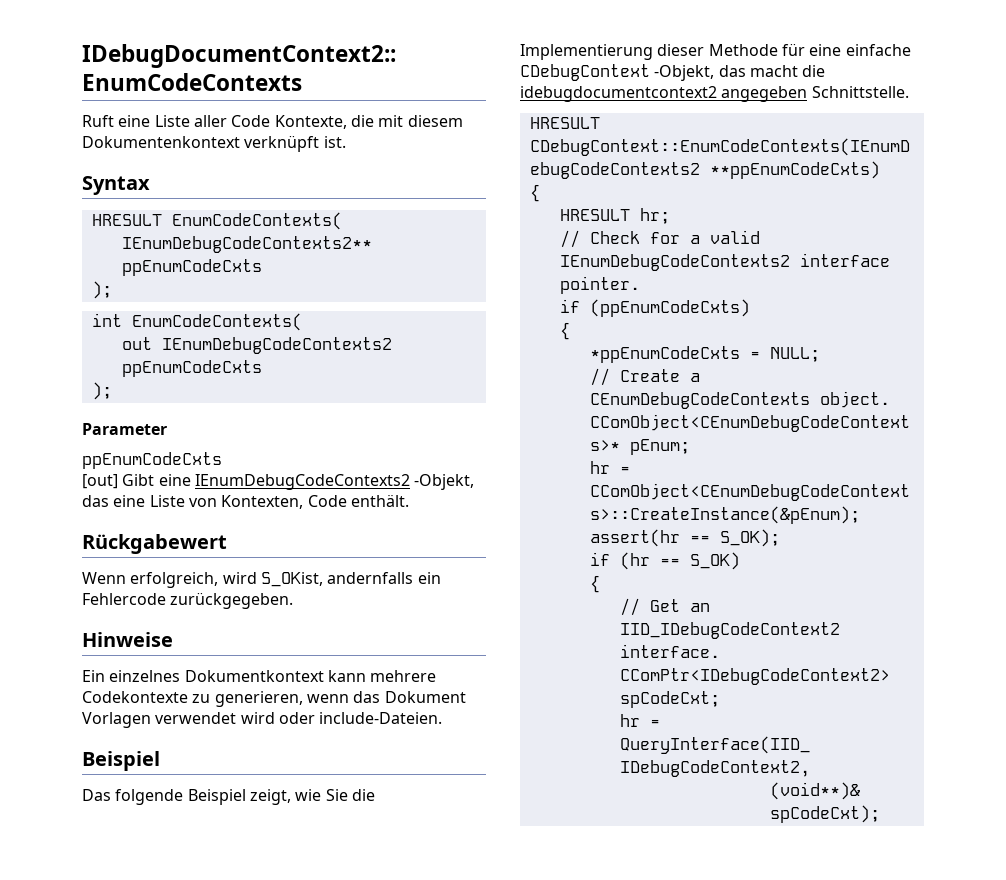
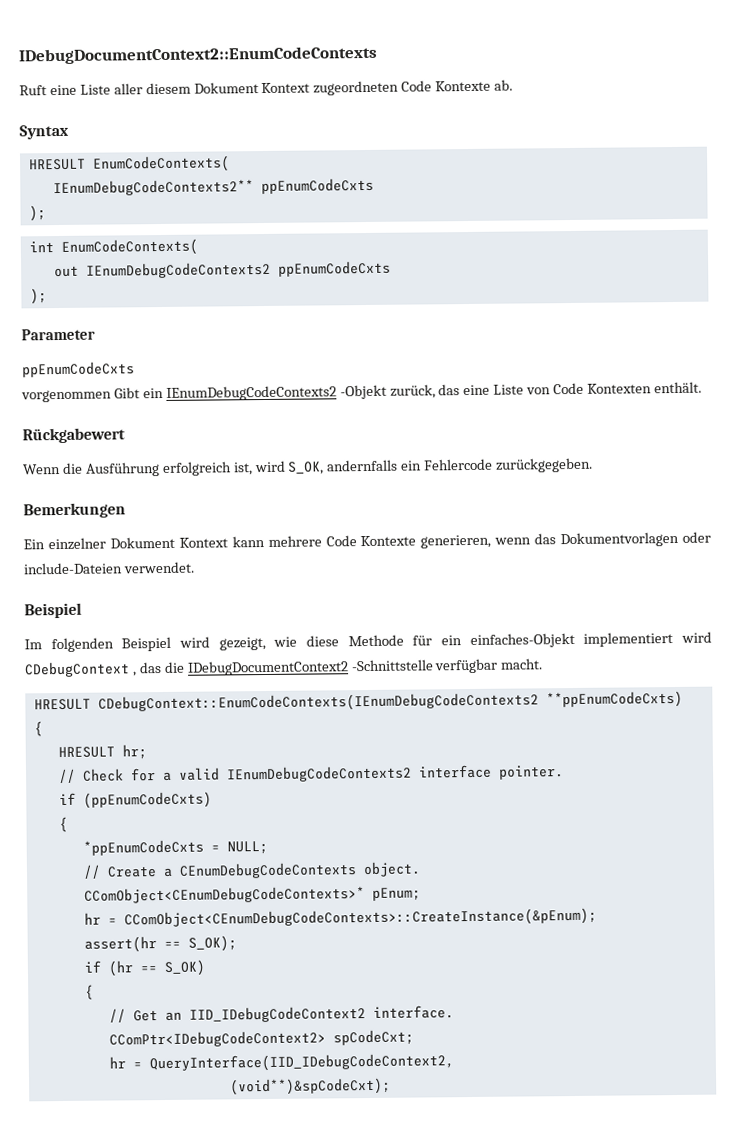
- Ruft eine Liste aller Code Kontexte, die mit diesem Dokumentenkontext verknüpft ist.
+ Ruft eine Liste aller diesem Dokument Kontext zugeordneten Code Kontexte ab.
- [out] Gibt eine IEnumDebugCodeContexts2 -Objekt, das eine Liste von Kontexten, Code enthält.
+ vorgenommen Gibt ein IEnumDebugCodeContexts2 -Objekt zurück, das eine Liste von Code Kontexten enthält.
- Wenn erfolgreich, wird S_OKist, andernfalls ein Fehlercode zurückgegeben.
+ Wenn die Ausführung erfolgreich ist, wird S_OK, andernfalls ein Fehlercode zurückgegeben.
- Hinweise
+ Bemerkungen
- Ein einzelnes Dokumentkontext kann mehrere Codekontexte zu generieren, wenn das Dokument Vorlagen verwendet wird oder include-Dateien.
+ Ein einzelner Dokument Kontext kann mehrere Code Kontexte generieren, wenn das Dokumentvorlagen oder include-Dateien verwendet.
  Beispiel
- Das folgende Beispiel zeigt, wie Sie die Implementierung dieser Methode für eine einfache CDebugContext -Objekt, das macht die idebugdocumentcontext2 angegeben Schnittstelle.
+ Im folgenden Beispiel wird gezeigt, wie diese Methode für ein einfaches-Objekt implementiert wird CDebugContext , das die IDebugDocumentContext2 -Schnittstelle verfügbar macht.

